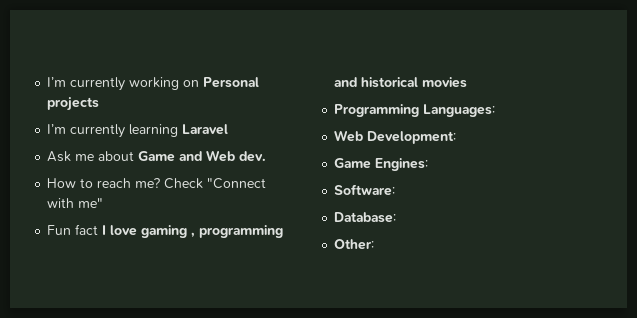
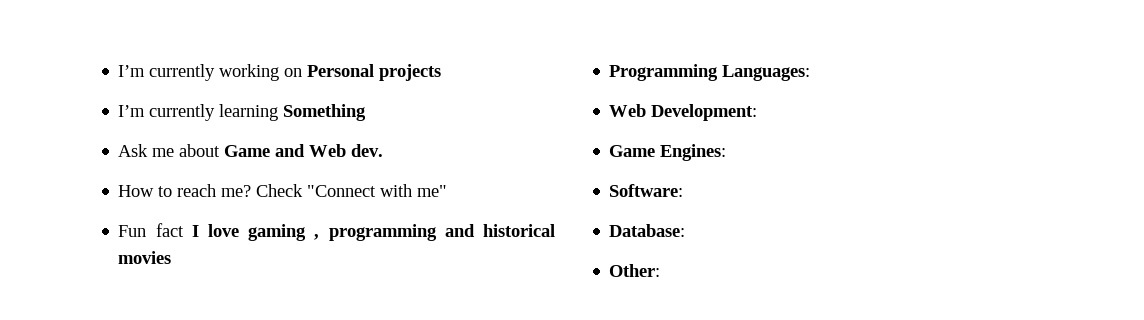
- I’m currently learning Laravel
+ I’m currently learning Something

